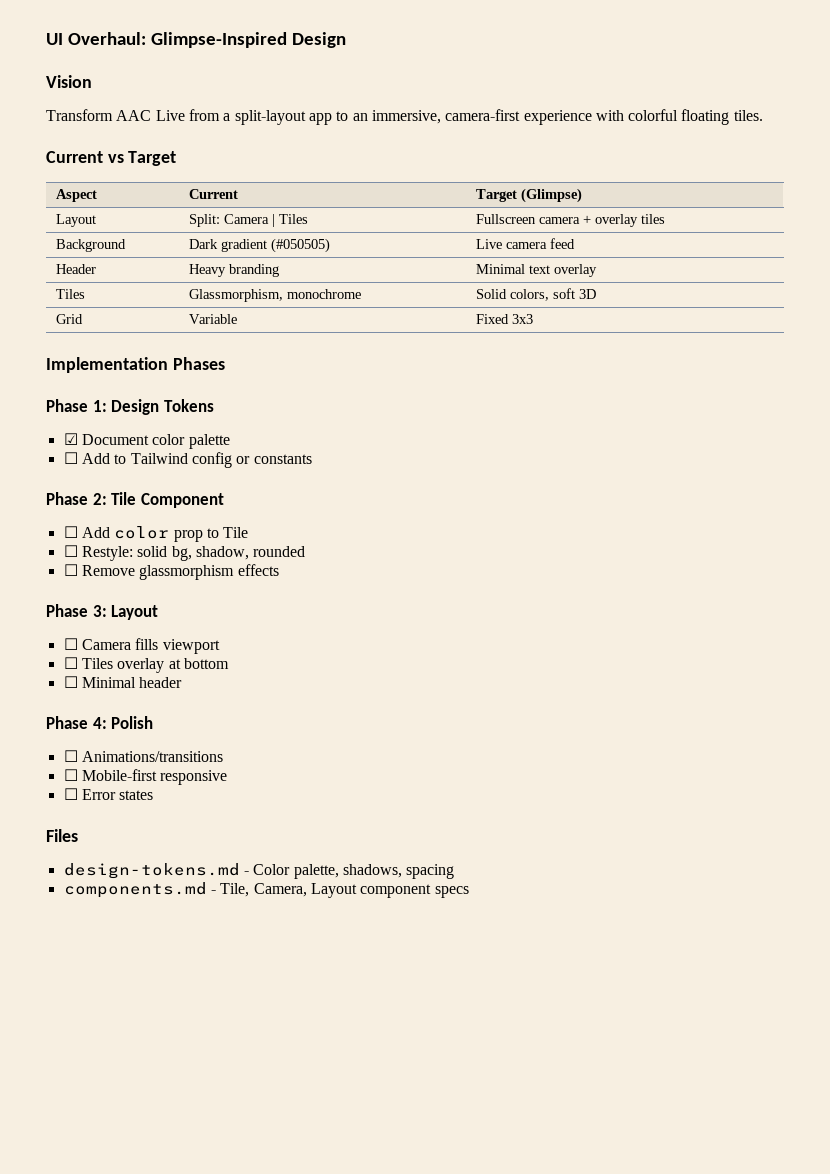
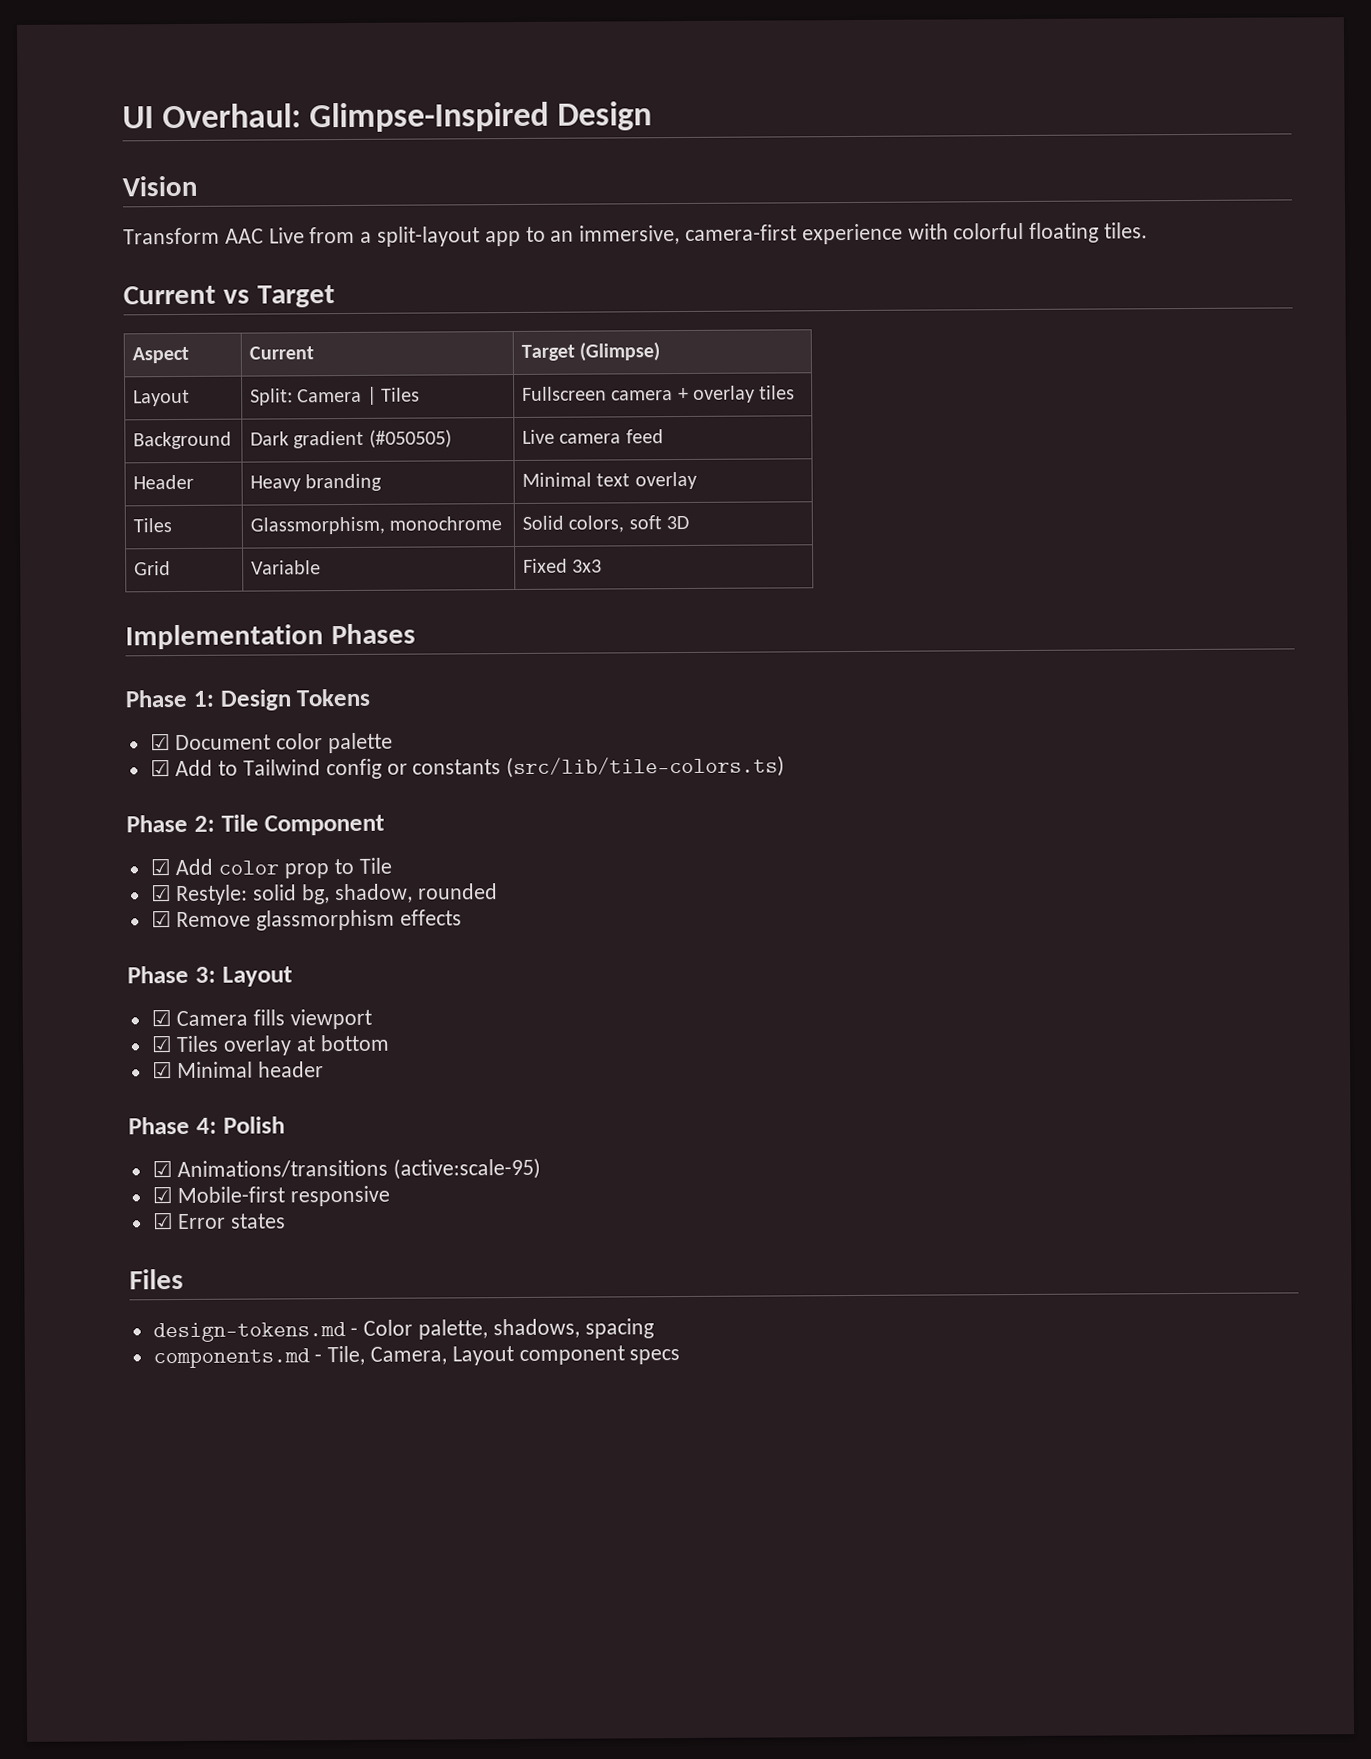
- ☐ Add to Tailwind config or constants
+ ☑ Add to Tailwind config or constants (src/lib/tile-colors.ts)
- ☐ Add color prop to Tile
+ ☑ Add color prop to Tile
- ☐ Restyle: solid bg, shadow, rounded
+ ☑ Restyle: solid bg, shadow, rounded
- ☐ Remove glassmorphism effects
+ ☑ Remove glassmorphism effects
- ☐ Camera fills viewport
+ ☑ Camera fills viewport
- ☐ Tiles overlay at bottom
+ ☑ Tiles overlay at bottom
- ☐ Minimal header
+ ☑ Minimal header
- ☐ Animations/transitions
- ☐ Mobile-first responsive
+ ☑ Animations/transitions (active:scale-95)
+ ☑ Mobile-first responsive
- ☐ Error states
+ ☑ Error states

